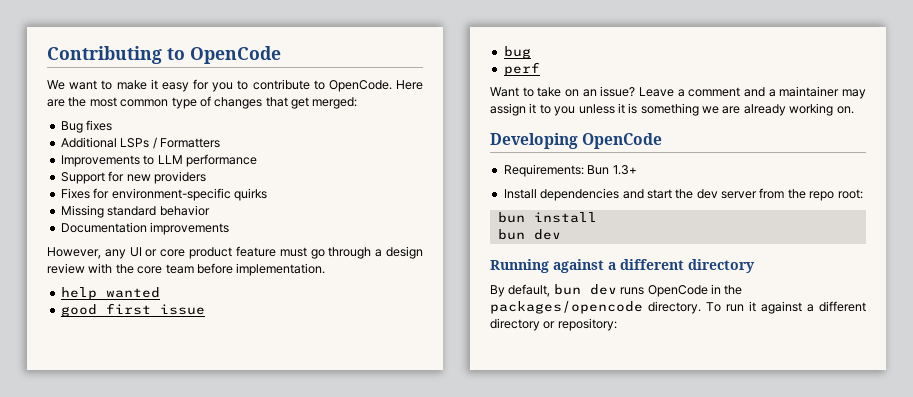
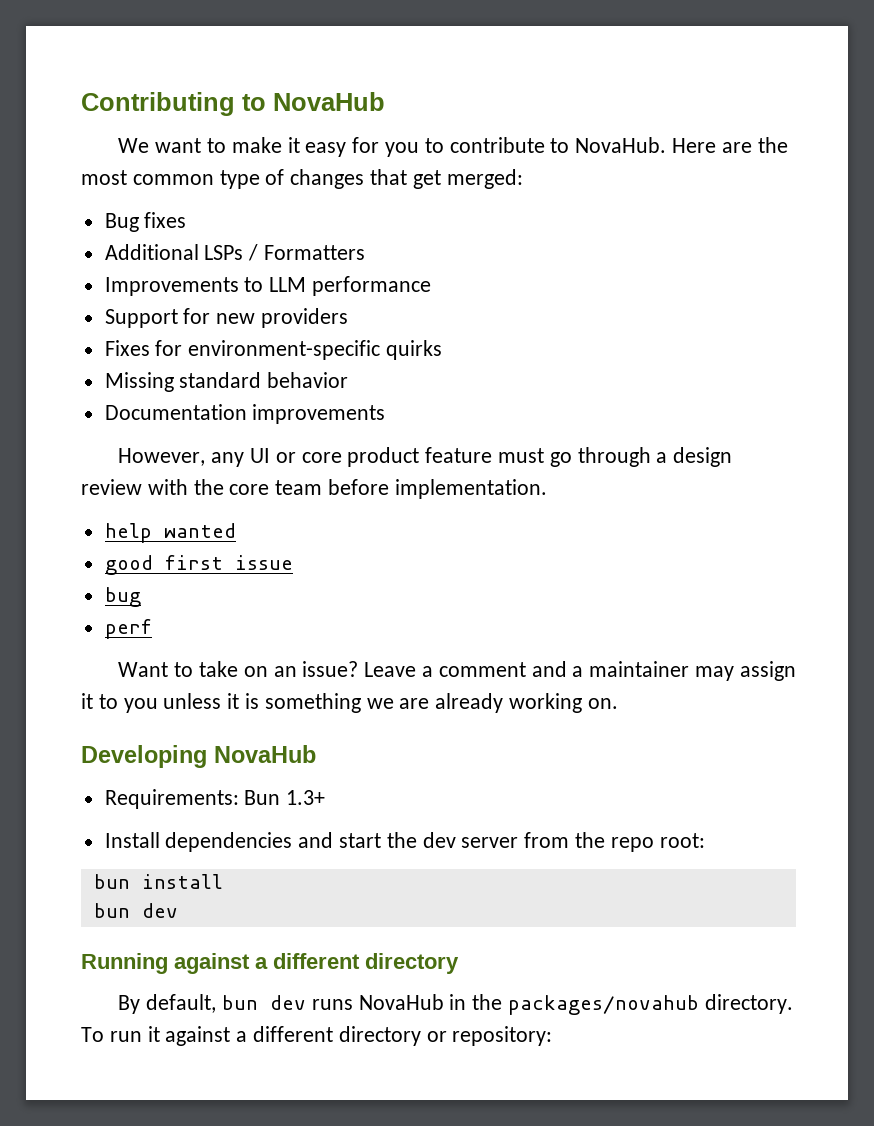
- Contributing to OpenCode
+ Contributing to NovaHub
- We want to make it easy for you to contribute to OpenCode.
+ We want to make it easy for you to contribute to NovaHub.
- Developing OpenCode
+ Developing NovaHub
- By default, bun dev runs OpenCode in the packages/opencode directory.
+ By default, bun dev runs NovaHub in the packages/novahub directory.

